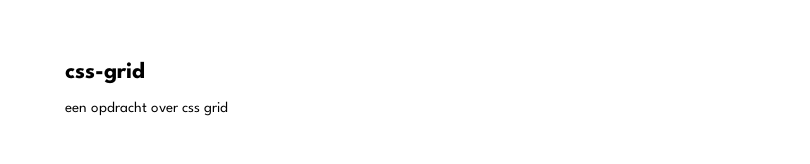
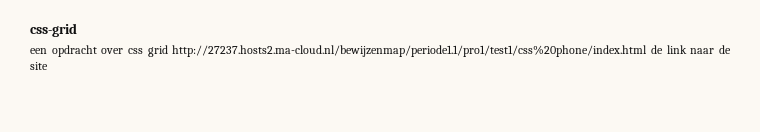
- een opdracht over css grid
+ een opdracht over css grid http://27237.hosts2.ma-cloud.nl/bewijzenmap/periode1.1/pro1/test1/css%20phone/index.html de link naar de site

